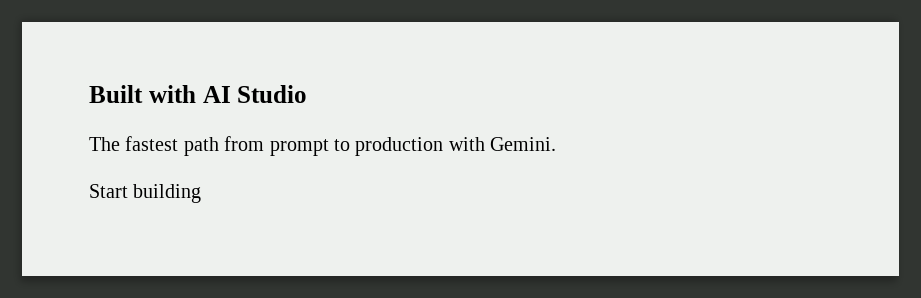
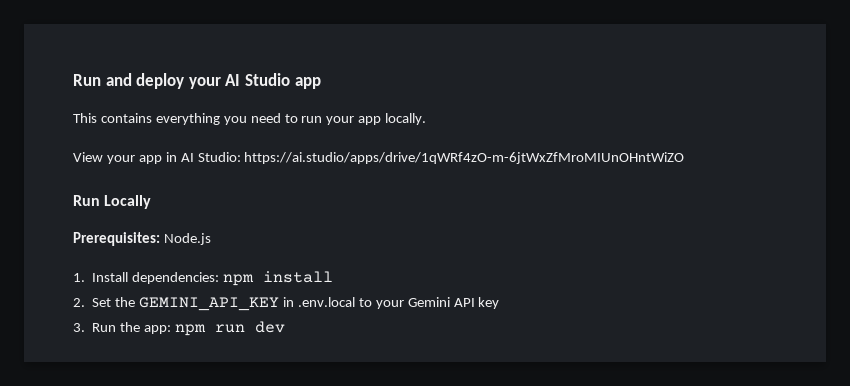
- Built with AI Studio
- The fastest path from prompt to production with Gemini.
- Start building
+ Run and deploy your AI Studio app
+ This contains everything you need to run your app locally.
+ View your app in AI Studio: https://ai.studio/apps/drive/1qWRf4zO-m-6jtWxZfMroMIUnOHntWiZO
+ Run Locally
+ Prerequisites: Node.js
+ 1. Install dependencies: npm install
+ 2. Set the GEMINI_API_KEY in .env.local to your Gemini API key
+ 3. Run the app: npm run dev

